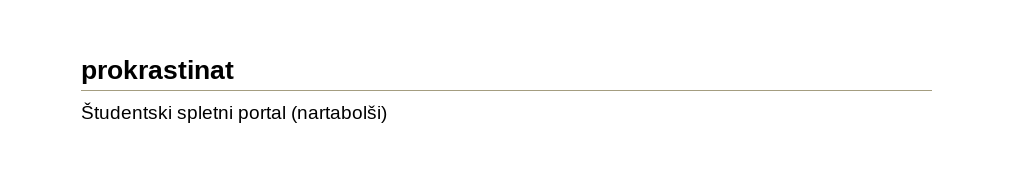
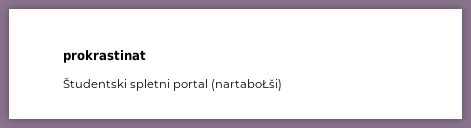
- Študentski spletni portal (nartabolši)
+ Študentski spletni portal (nartaboŁši)

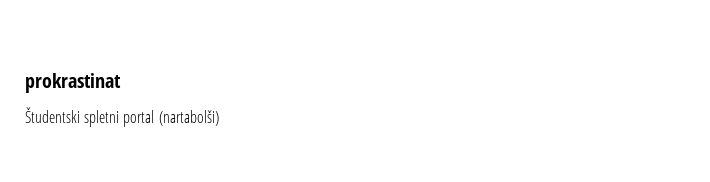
- Študentski spletni portal (nartaboŁši)
+ Študentski spletni portal (nartabolši)

